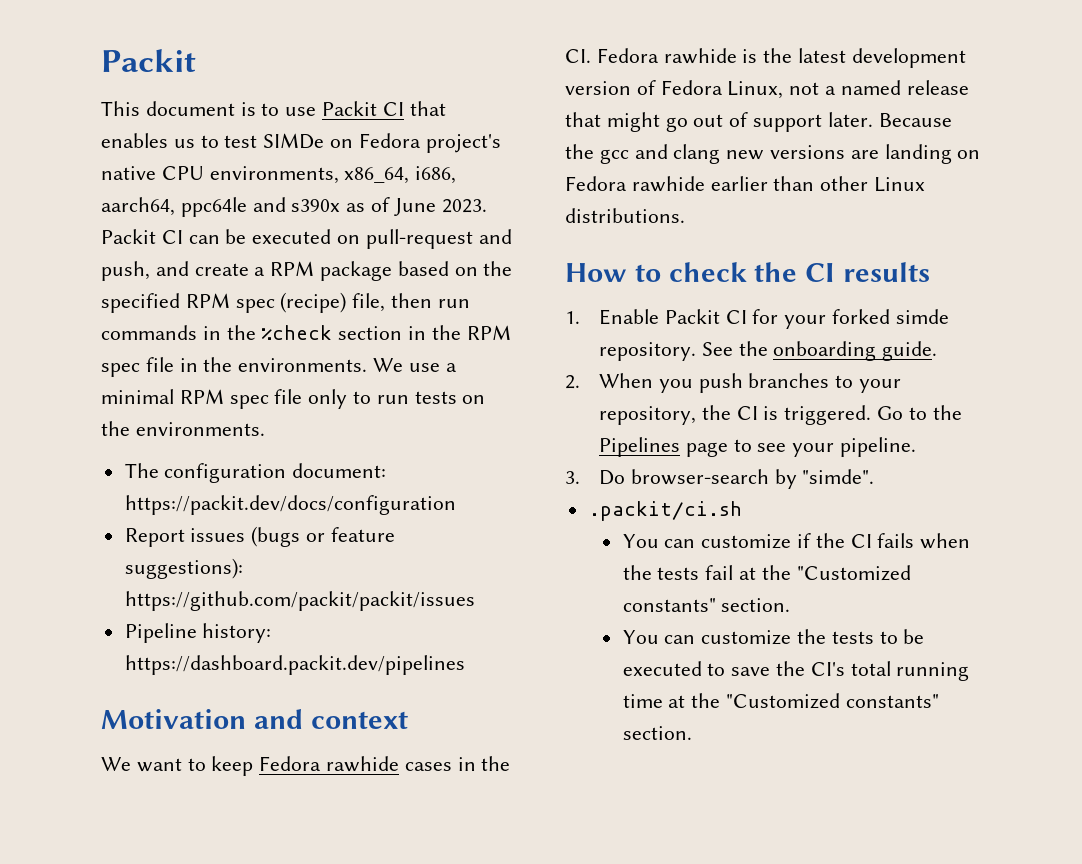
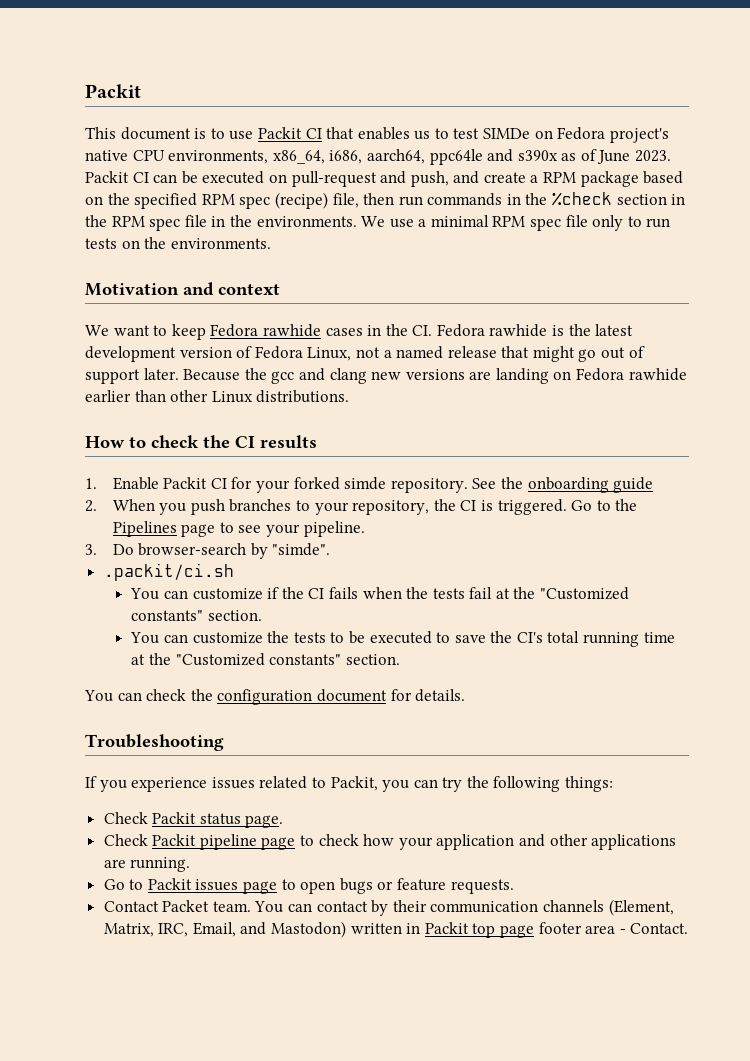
- The configuration document: https://packit.dev/docs/configuration
- Report issues (bugs or feature suggestions): https://github.com/packit/packit/issues
- Pipeline history: https://dashboard.packit.dev/pipelines
- See the onboarding guide.
+ See the onboarding guide
+ You can check the configuration document for details.
+ Troubleshooting
+ If you experience issues related to Packit, you can try the following things:
+ Check Packit status page.
+ Check Packit pipeline page to check how your application and other applications are running.
+ Go to Packit issues page to open bugs or feature requests.
+ Contact Packet team. You can contact by their communication channels (Element, Matrix, IRC, Email, and Mastodon) written in Packit top page footer area - Contact.

